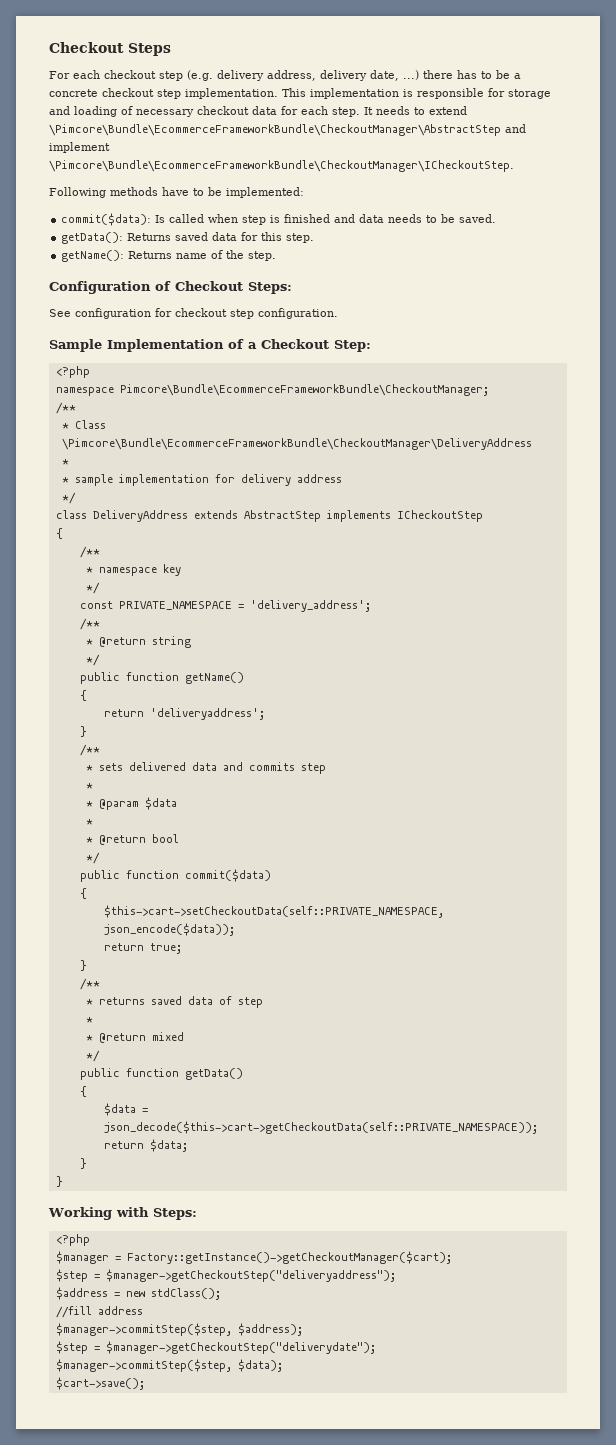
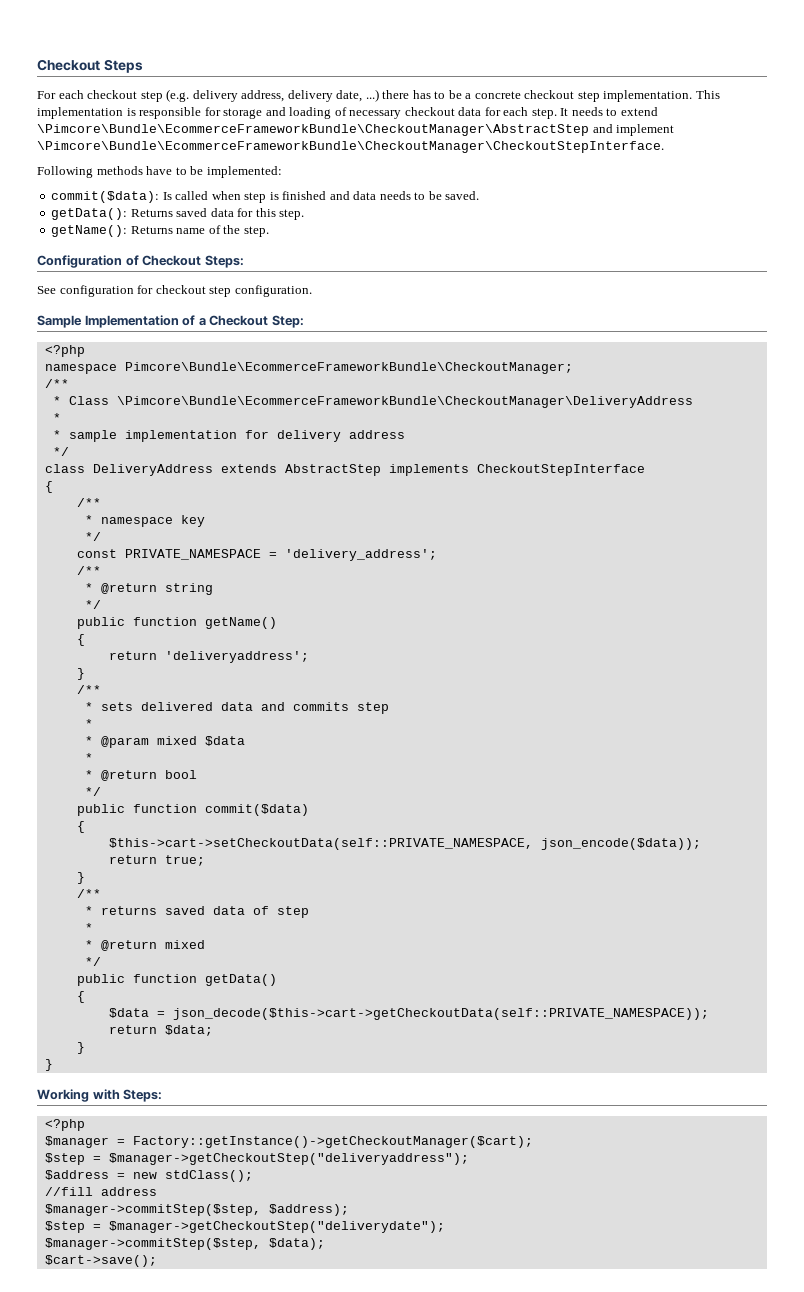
- It needs to extend \Pimcore\Bundle\EcommerceFrameworkBundle\CheckoutManager\AbstractStep and implement \Pimcore\Bundle\EcommerceFrameworkBundle\CheckoutManager\ICheckoutStep.
+ It needs to extend \Pimcore\Bundle\EcommerceFrameworkBundle\CheckoutManager\AbstractStep and implement \Pimcore\Bundle\EcommerceFrameworkBundle\CheckoutManager\CheckoutStepInterface.
- class DeliveryAddress extends AbstractStep implements ICheckoutStep
+ class DeliveryAddress extends AbstractStep implements CheckoutStepInterface
- * @param $data
+ * @param mixed $data

